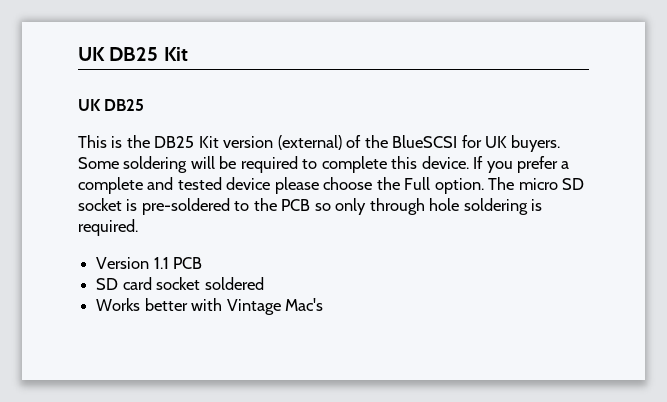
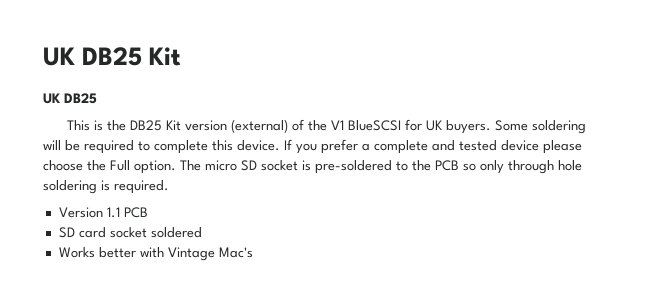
- This is the DB25 Kit version (external) of the BlueSCSI for UK buyers.
+ This is the DB25 Kit version (external) of the V1 BlueSCSI for UK buyers.

